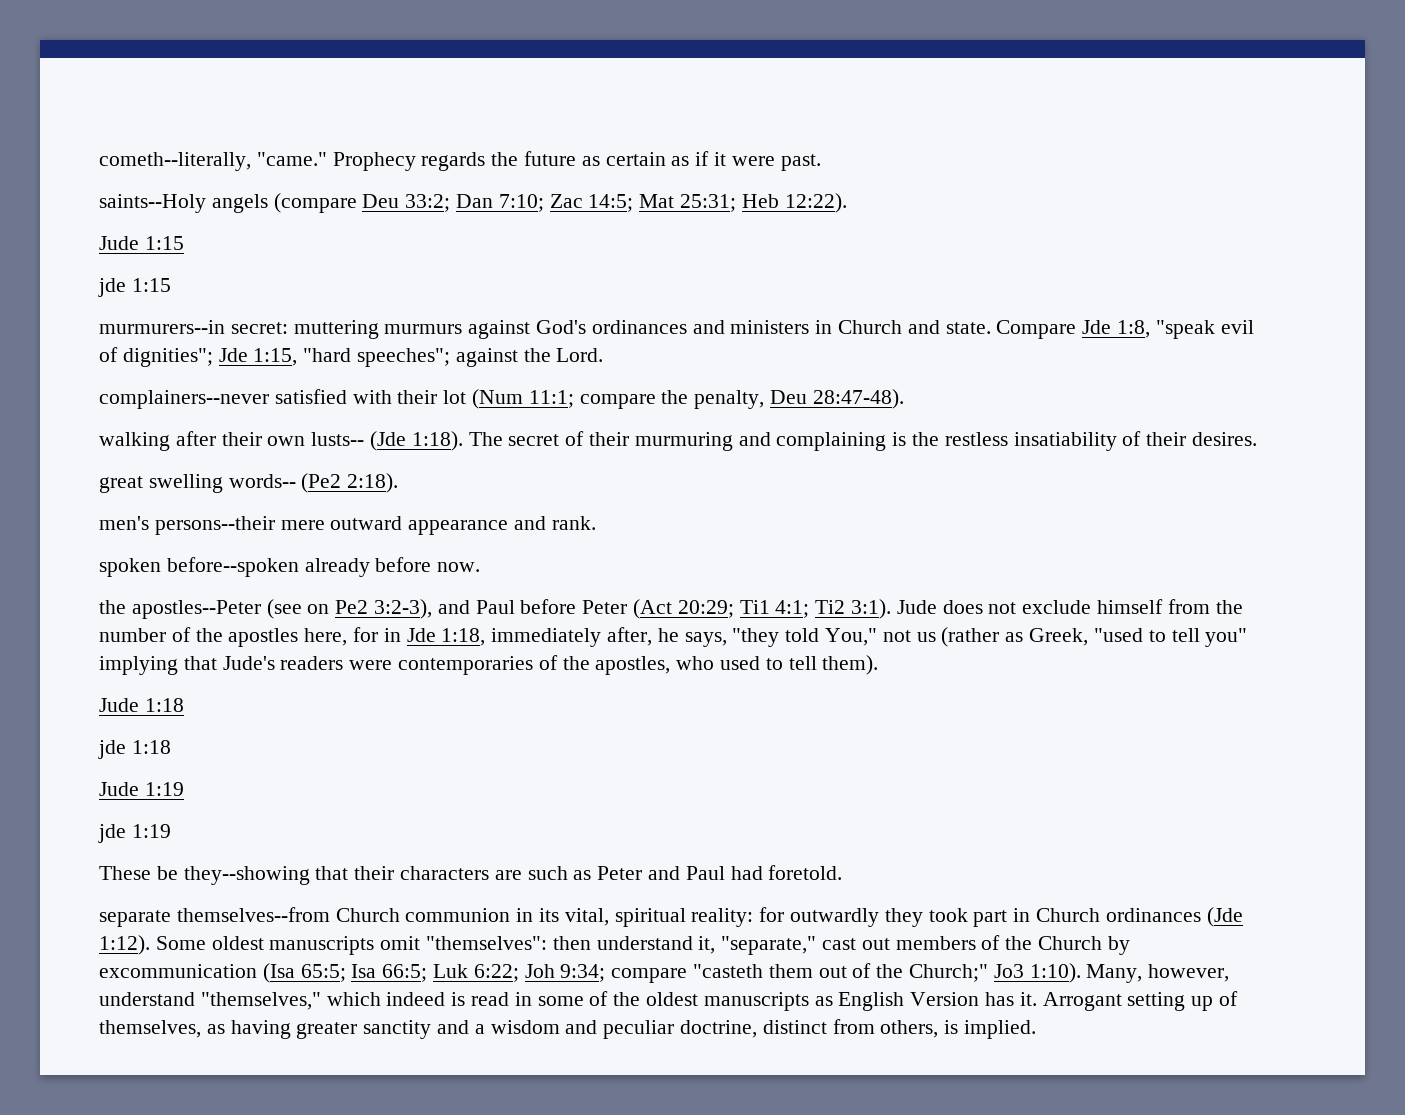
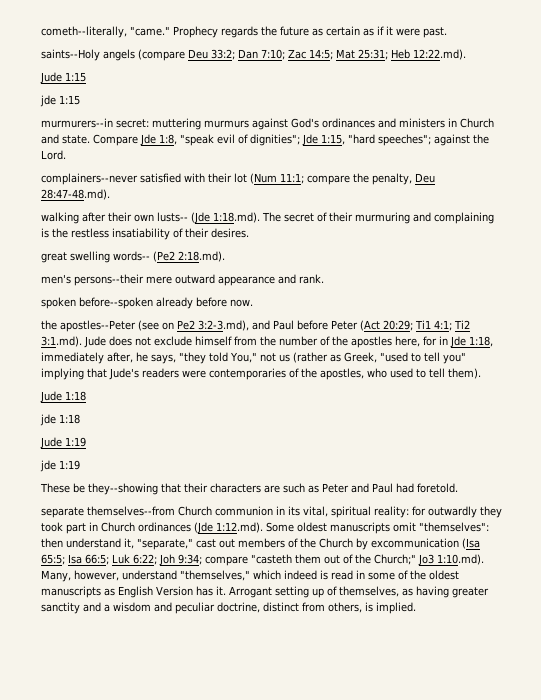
- saints--Holy angels (compare Deu 33:2; Dan 7:10; Zac 14:5; Mat 25:31; Heb 12:22).
+ saints--Holy angels (compare Deu 33:2; Dan 7:10; Zac 14:5; Mat 25:31; Heb 12:22.md).
- complainers--never satisfied with their lot (Num 11:1; compare the penalty, Deu 28:47-48).
+ complainers--never satisfied with their lot (Num 11:1; compare the penalty, Deu 28:47-48.md).
- walking after their own lusts-- (Jde 1:18). The secret of their murmuring and complaining is the restless insatiability of their desires.
+ walking after their own lusts-- (Jde 1:18.md). The secret of their murmuring and complaining is the restless insatiability of their desires.
- great swelling words-- (Pe2 2:18).
+ great swelling words-- (Pe2 2:18.md).
- the apostles--Peter (see on Pe2 3:2-3), and Paul before Peter (Act 20:29; Ti1 4:1; Ti2 3:1). Jude does not exclude himself from the number of the apostles here, for in Jde 1:18, immediately after, he says, "they told You," not us (rather as Greek, "used to tell you" implying that Jude's readers were contemporaries of the apostles, who used to tell them).
+ the apostles--Peter (see on Pe2 3:2-3.md), and Paul before Peter (Act 20:29; Ti1 4:1; Ti2 3:1.md). Jude does not exclude himself from the number of the apostles here, for in Jde 1:18, immediately after, he says, "they told You," not us (rather as Greek, "used to tell you" implying that Jude's readers were contemporaries of the apostles, who used to tell them).
- for outwardly they took part in Church ordinances (Jde 1:12). Some oldest manuscripts omit "themselves":
+ for outwardly they took part in Church ordinances (Jde 1:12.md). Some oldest manuscripts omit "themselves":
- Jo3 1:10). Many, however, understand "themselves," which indeed is read in some of the oldest manuscripts as English Version has it.
+ Jo3 1:10.md). Many, however, understand "themselves," which indeed is read in some of the oldest manuscripts as English Version has it.

